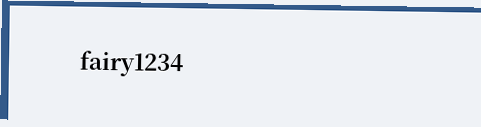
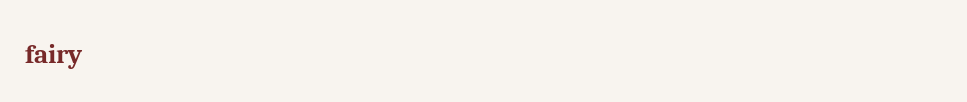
- fairy1234
+ fairy

